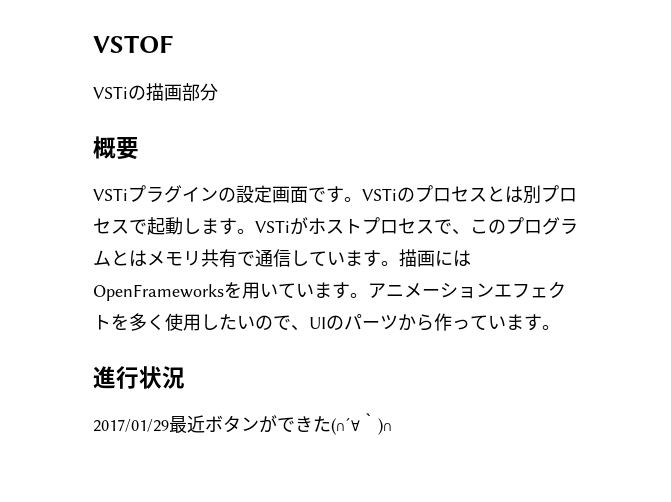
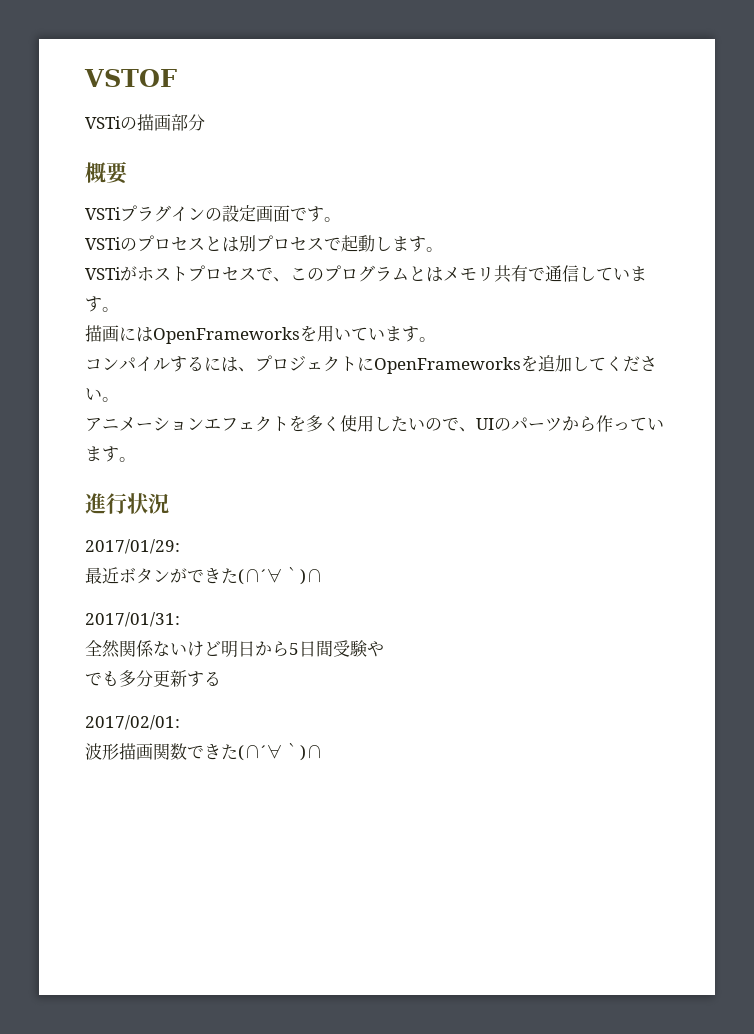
- VSTiプラグインの設定画面です。VSTiのプロセスとは別プロセスで起動します。VSTiがホストプロセスで、このプログラムとはメモリ共有で通信しています。描画にはOpenFrameworksを用いています。アニメーションエフェクトを多く使用したいので、UIのパーツから作っています。
+ VSTiプラグインの設定画面です。
+ VSTiのプロセスとは別プロセスで起動します。
+ VSTiがホストプロセスで、このプログラムとはメモリ共有で通信しています。
+ 描画にはOpenFrameworksを用いています。
+ コンパイルするには、プロジェクトにOpenFrameworksを追加してください。
+ アニメーションエフェクトを多く使用したいので、UIのパーツから作っています。
- 2017/01/29最近ボタンができた(∩´∀｀)∩
+ 2017/01/29:
+ 最近ボタンができた(∩´∀｀)∩
+ 2017/01/31:
+ 全然関係ないけど明日から5日間受験や
+ でも多分更新する
+ 2017/02/01:
+ 波形描画関数できた(∩´∀｀)∩

